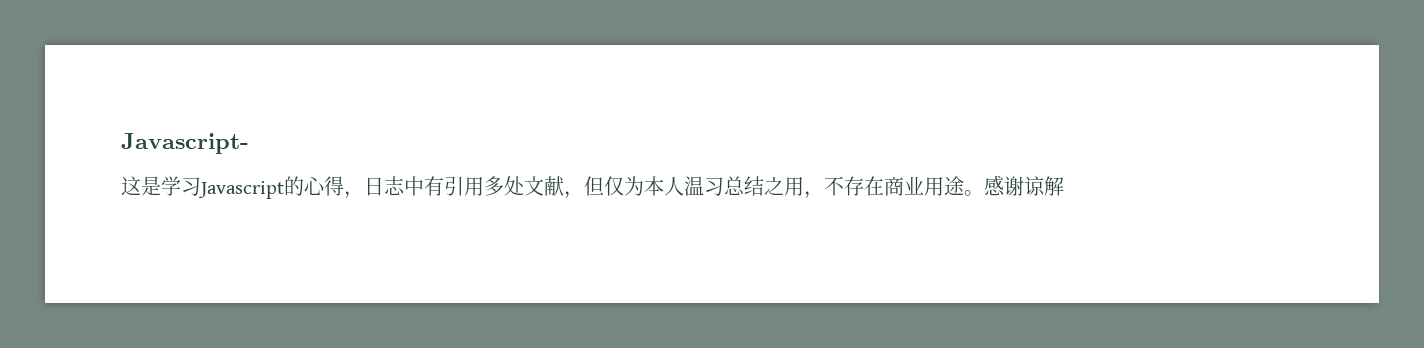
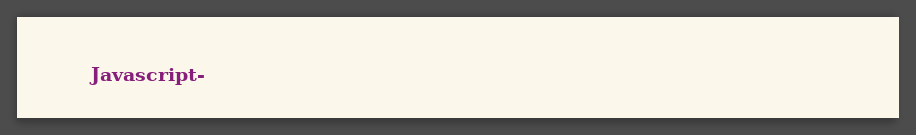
- 这是学习Javascript的心得，日志中有引用多处文献，但仅为本人温习总结之用，不存在商业用途。感谢谅解

